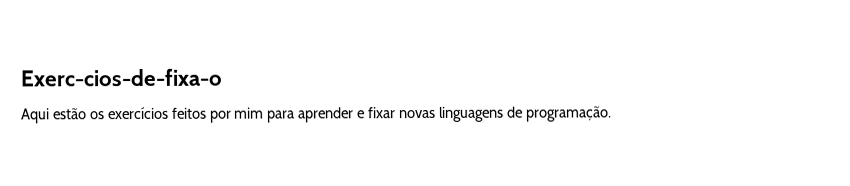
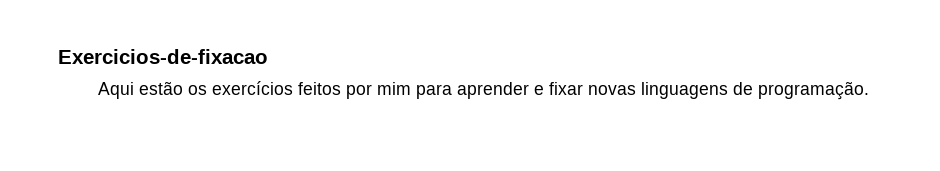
- Exerc-cios-de-fixa-o
+ Exercicios-de-fixacao

